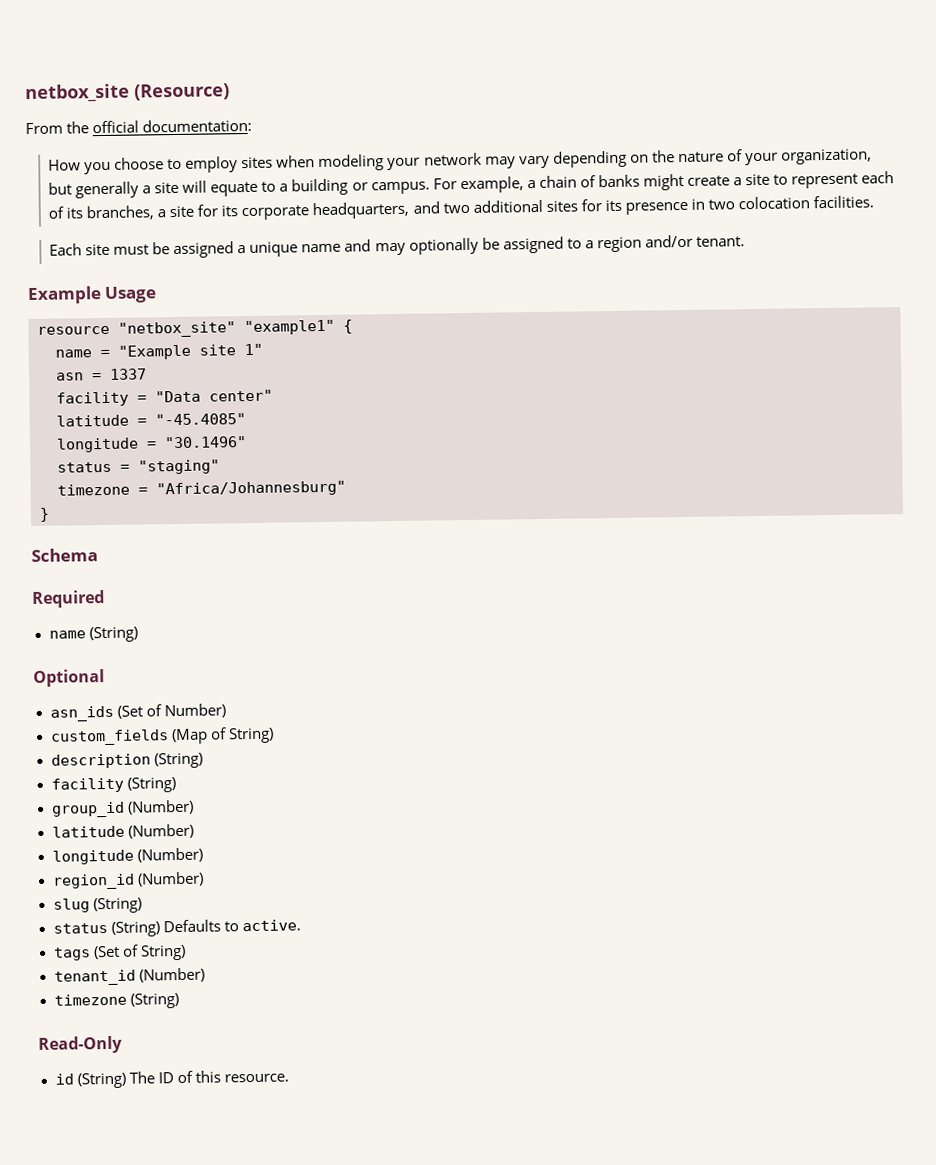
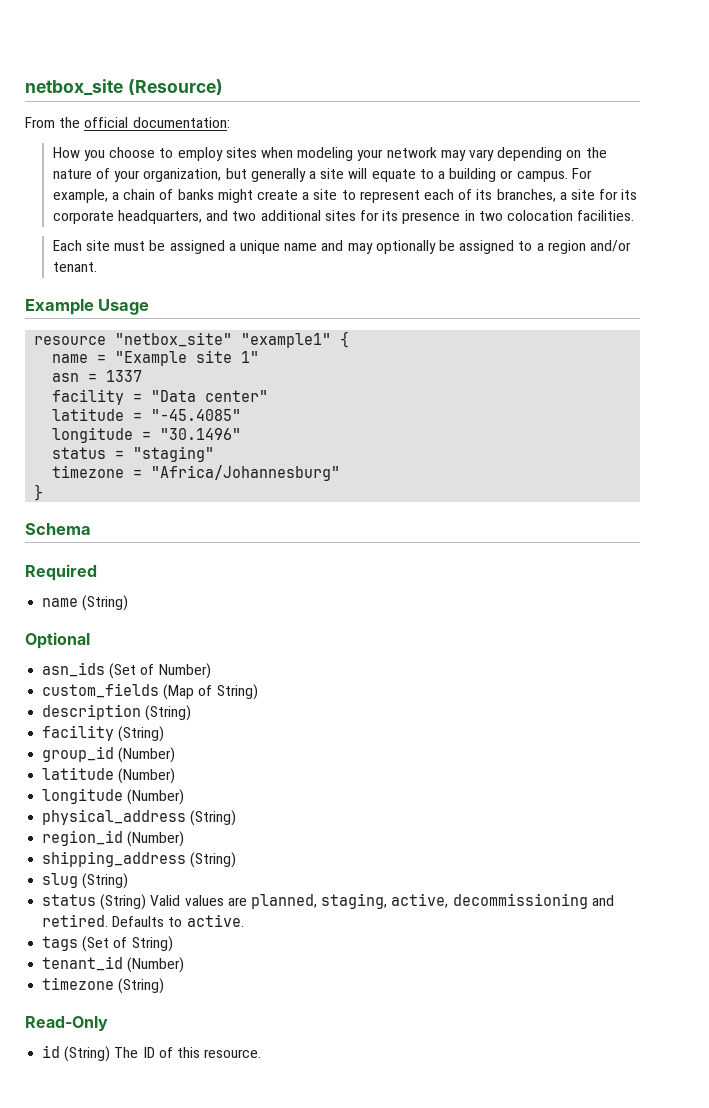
+ physical_address (String)
+ shipping_address (String)
- status (String) Defaults to active.
+ status (String) Valid values are planned, staging, active, decommissioning and retired. Defaults to active.

